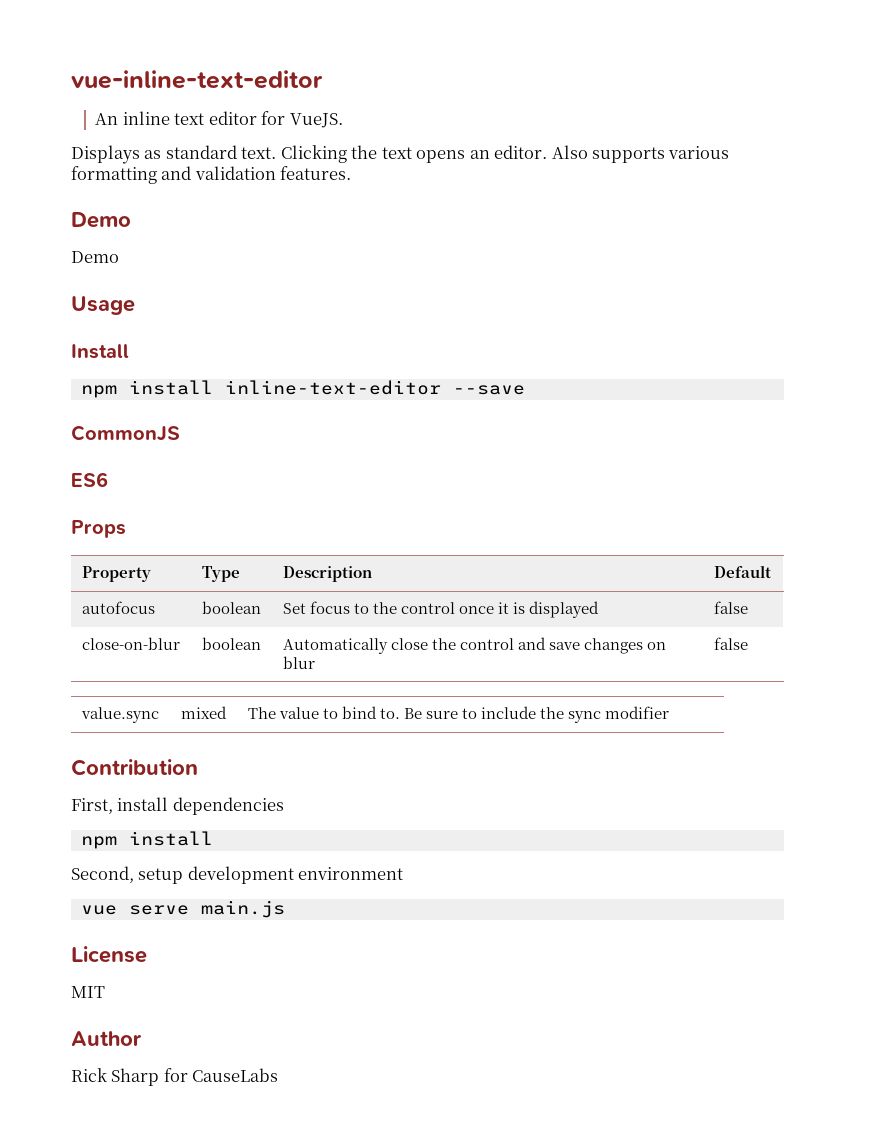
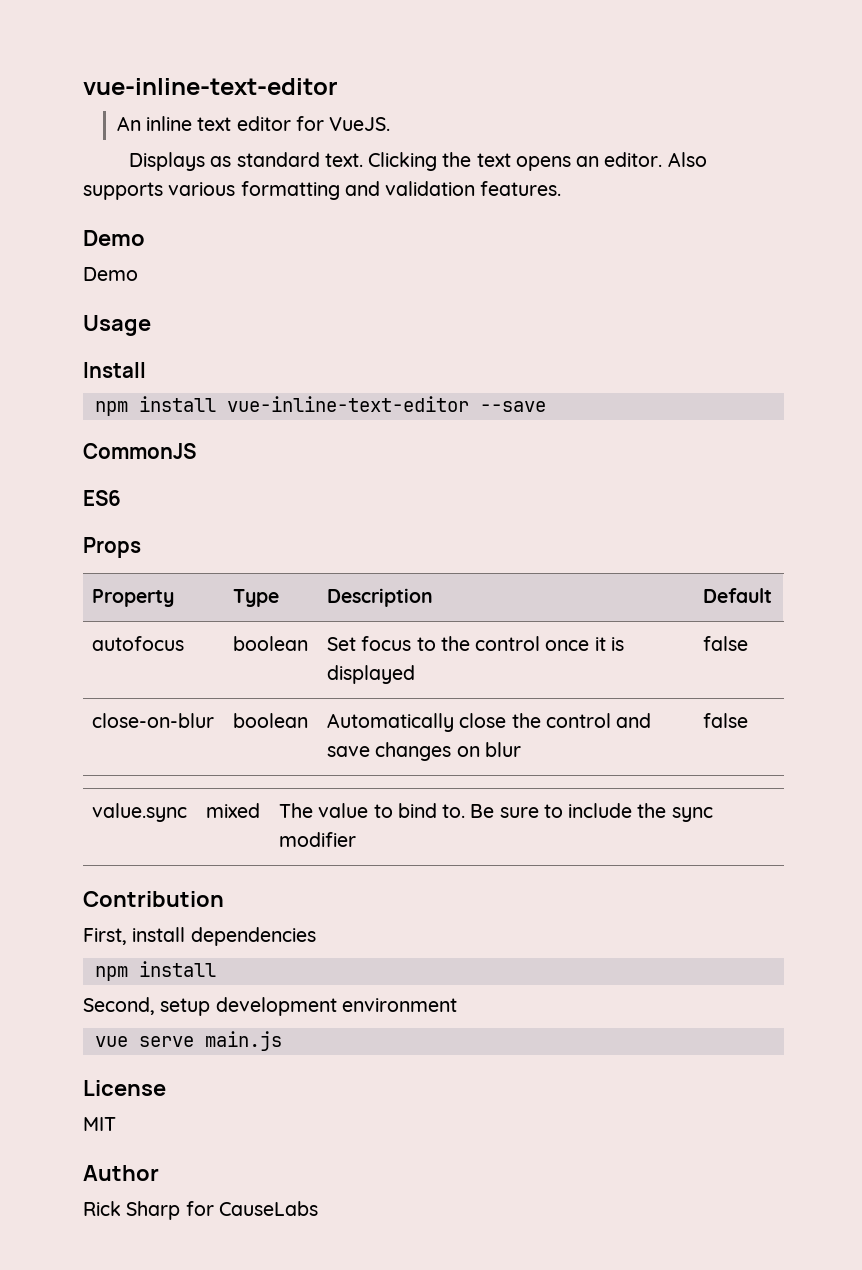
- npm install inline-text-editor --save
+ npm install vue-inline-text-editor --save

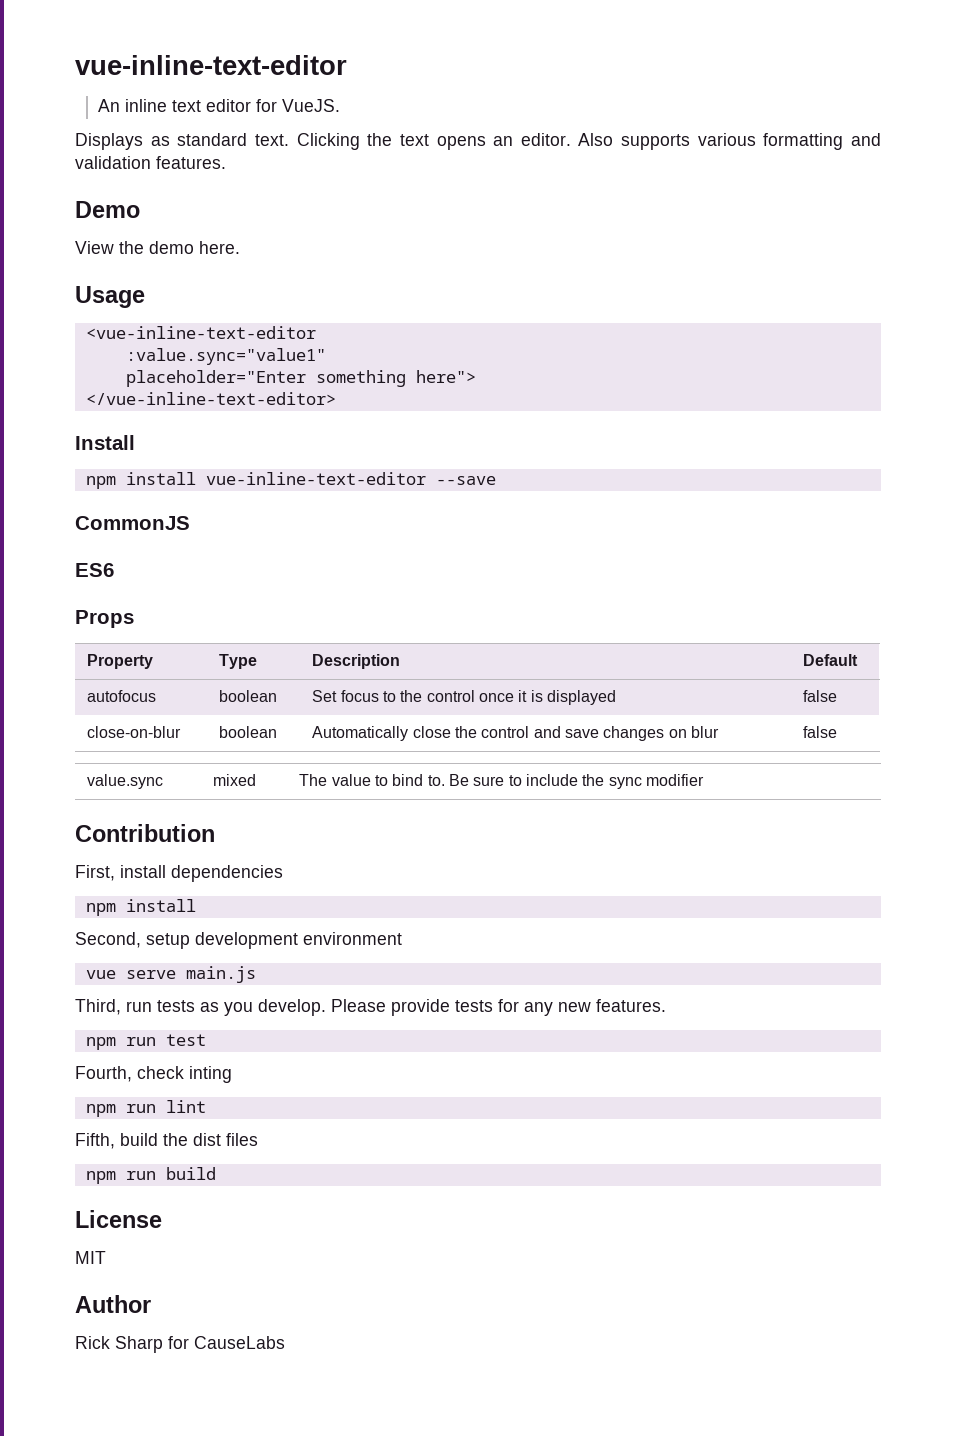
  Also supports various formatting and validation features.
  Demo
- Demo
+ View the demo here.
  Usage
+ <vue-inline-text-editor
+ :value.sync="value1"
+ placeholder="Enter something here">
+ </vue-inline-text-editor>
+ Third, run tests as you develop. Please provide tests for any new features.
+ npm run test
+ Fourth, check inting
+ npm run lint
+ Fifth, build the dist files
+ npm run build

